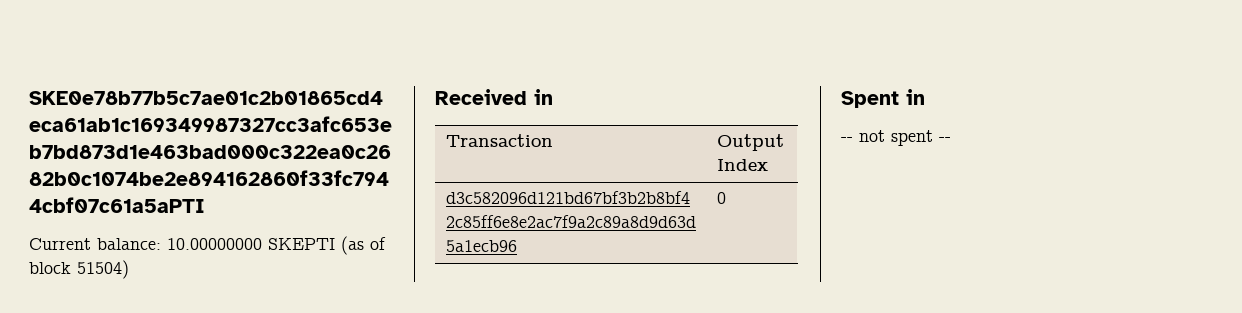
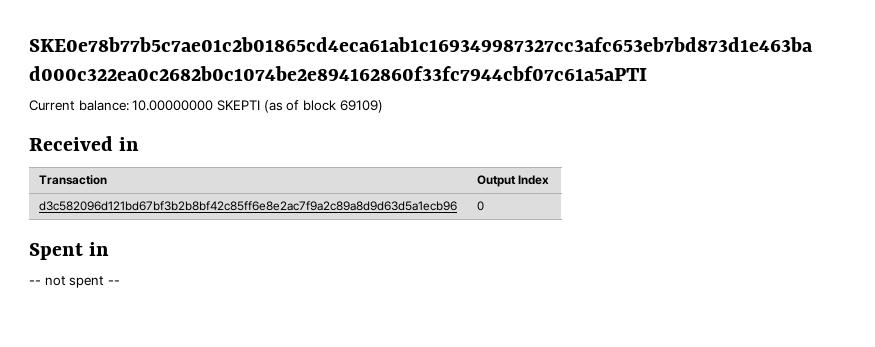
- Current balance: 10.00000000 SKEPTI (as of block 51504)
+ Current balance: 10.00000000 SKEPTI (as of block 69109)

